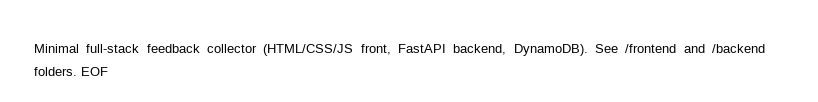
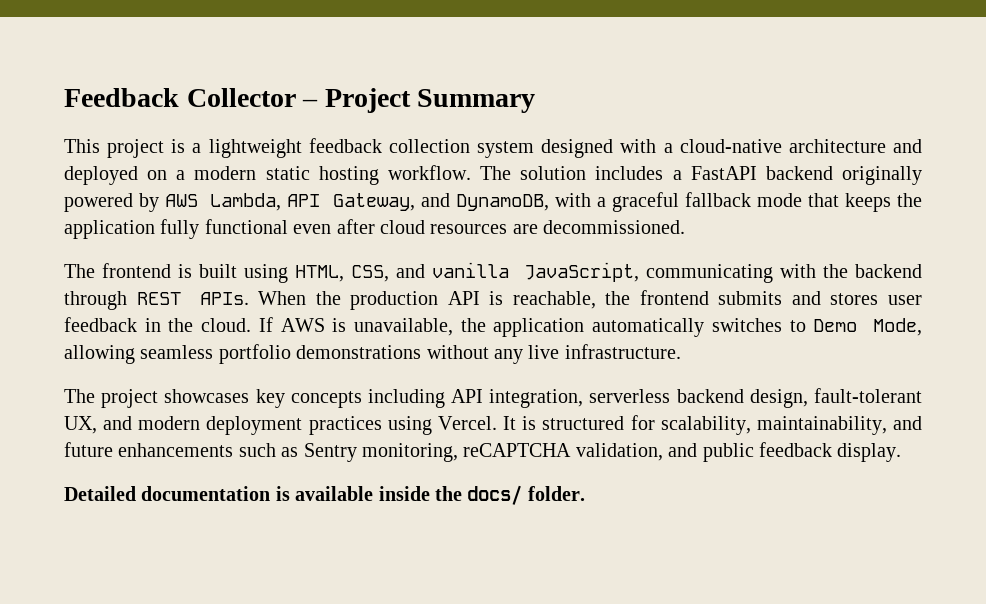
- Minimal full-stack feedback collector (HTML/CSS/JS front, FastAPI backend, DynamoDB). See /frontend and /backend folders. EOF
+ Feedback Collector – Project Summary
+ This project is a lightweight feedback collection system designed with a cloud-native architecture and deployed on a modern static hosting workflow. The solution includes a FastAPI backend originally powered by AWS Lambda, API Gateway, and DynamoDB, with a graceful fallback mode that keeps the application fully functional even after cloud resources are decommissioned.
+ The frontend is built using HTML, CSS, and vanilla JavaScript, communicating with the backend through REST APIs. When the production API is reachable, the frontend submits and stores user feedback in the cloud. If AWS is unavailable, the application automatically switches to Demo Mode, allowing seamless portfolio demonstrations without any live infrastructure.
+ The project showcases key concepts including API integration, serverless backend design, fault-tolerant UX, and modern deployment practices using Vercel. It is structured for scalability, maintainability, and future enhancements such as Sentry monitoring, reCAPTCHA validation, and public feedback display.
+ Detailed documentation is available inside the docs/ folder.

